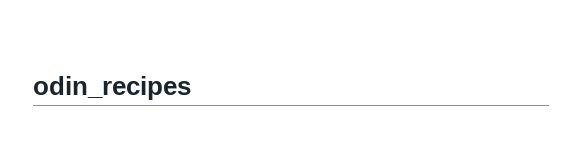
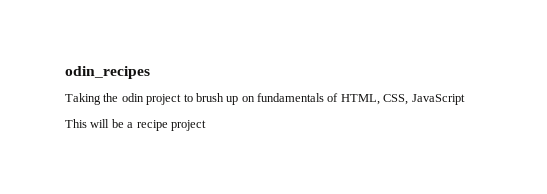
+ Taking the odin project to brush up on fundamentals of HTML, CSS, JavaScript
+ This will be a recipe project

